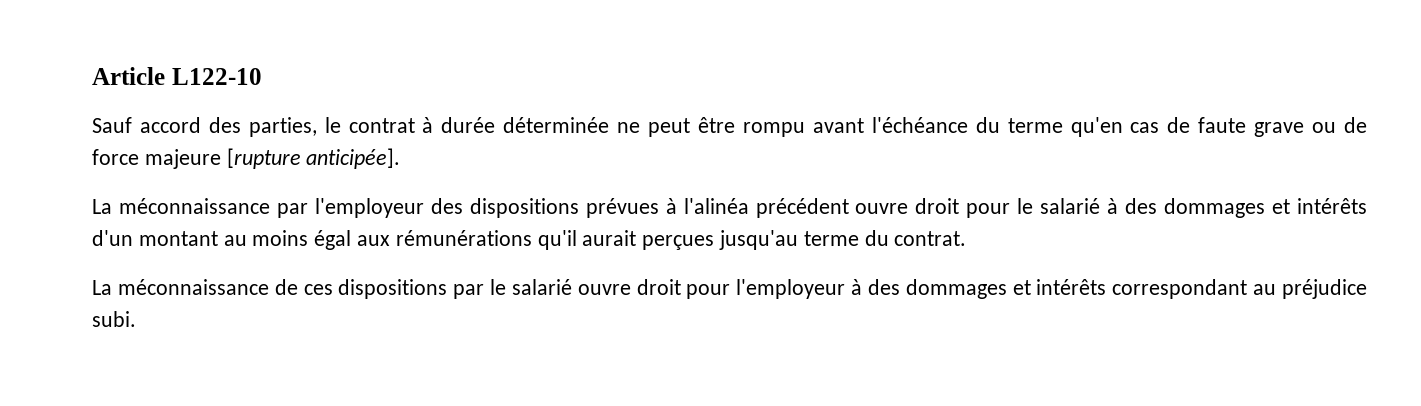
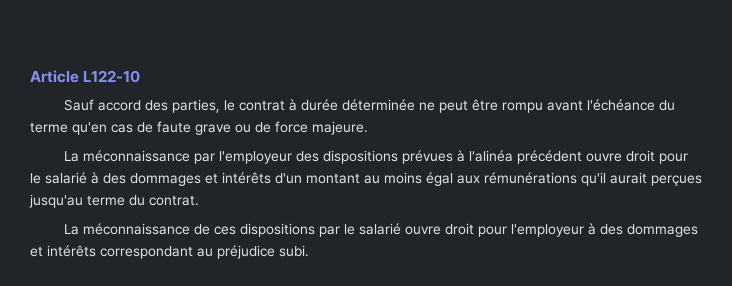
- Sauf accord des parties, le contrat à durée déterminée ne peut être rompu avant l'échéance du terme qu'en cas de faute grave ou de force majeure [rupture anticipée].
+ Sauf accord des parties, le contrat à durée déterminée ne peut être rompu avant l'échéance du terme qu'en cas de faute grave ou de force majeure.

